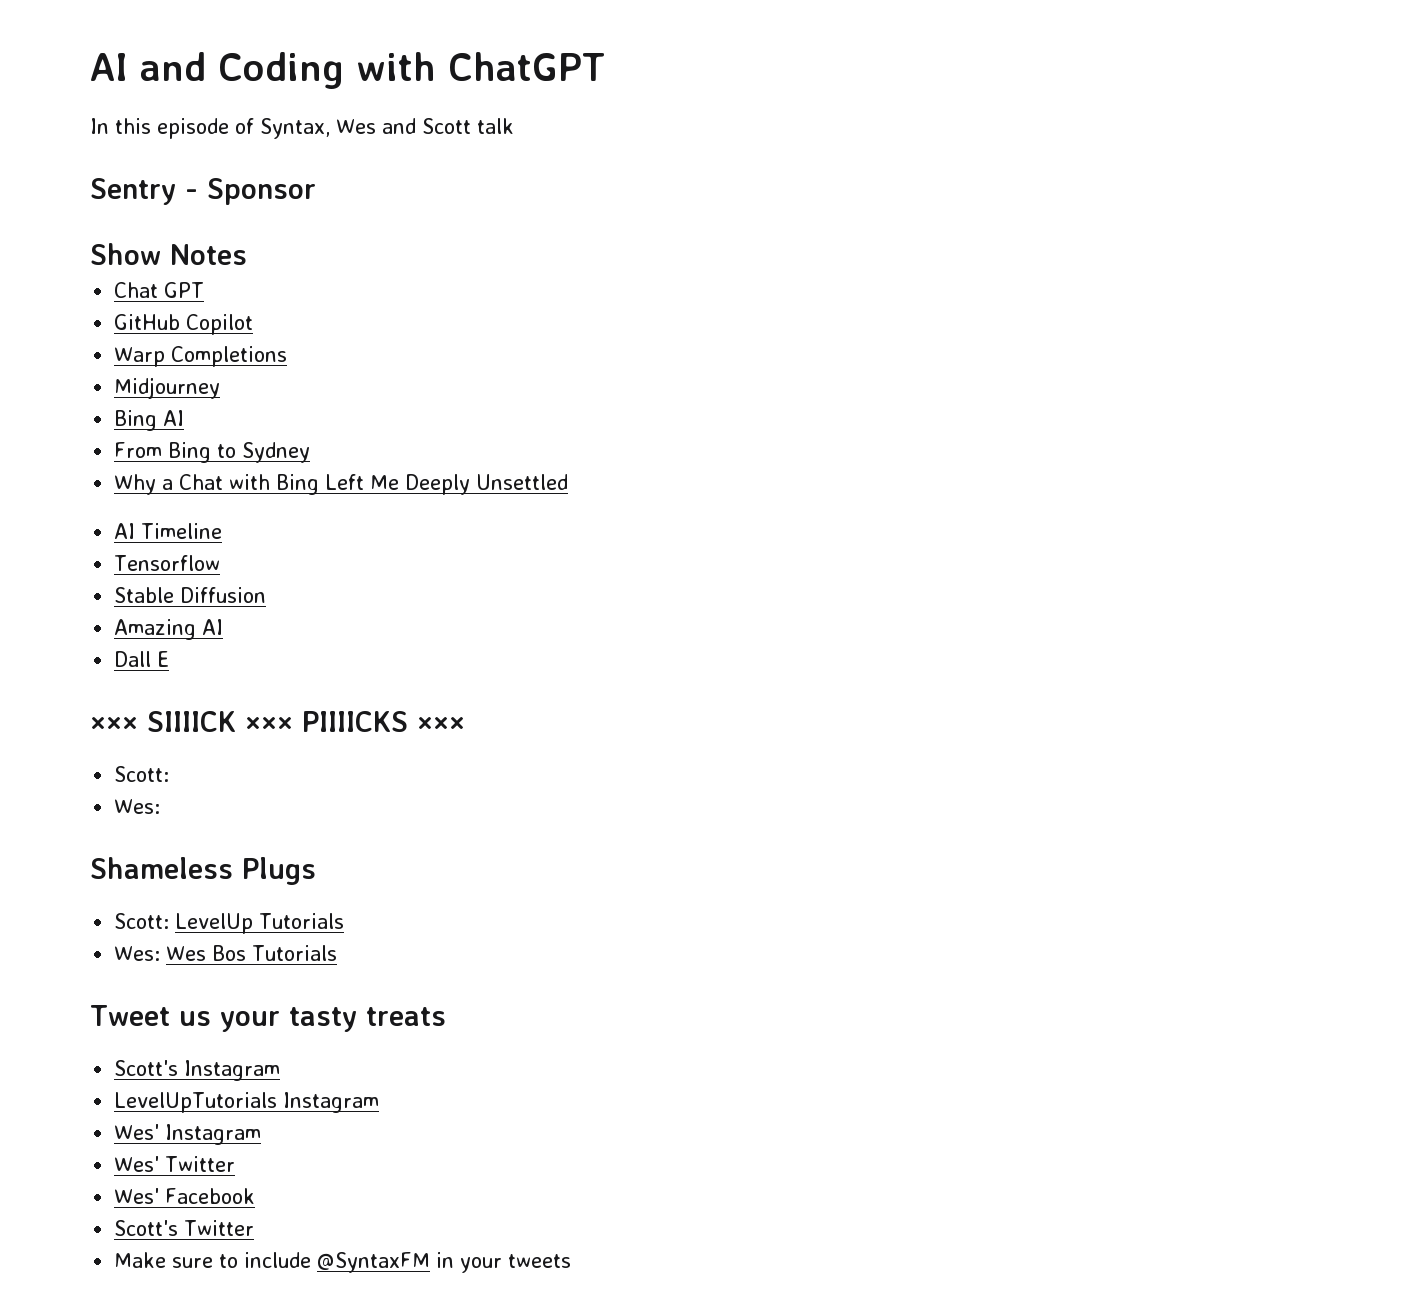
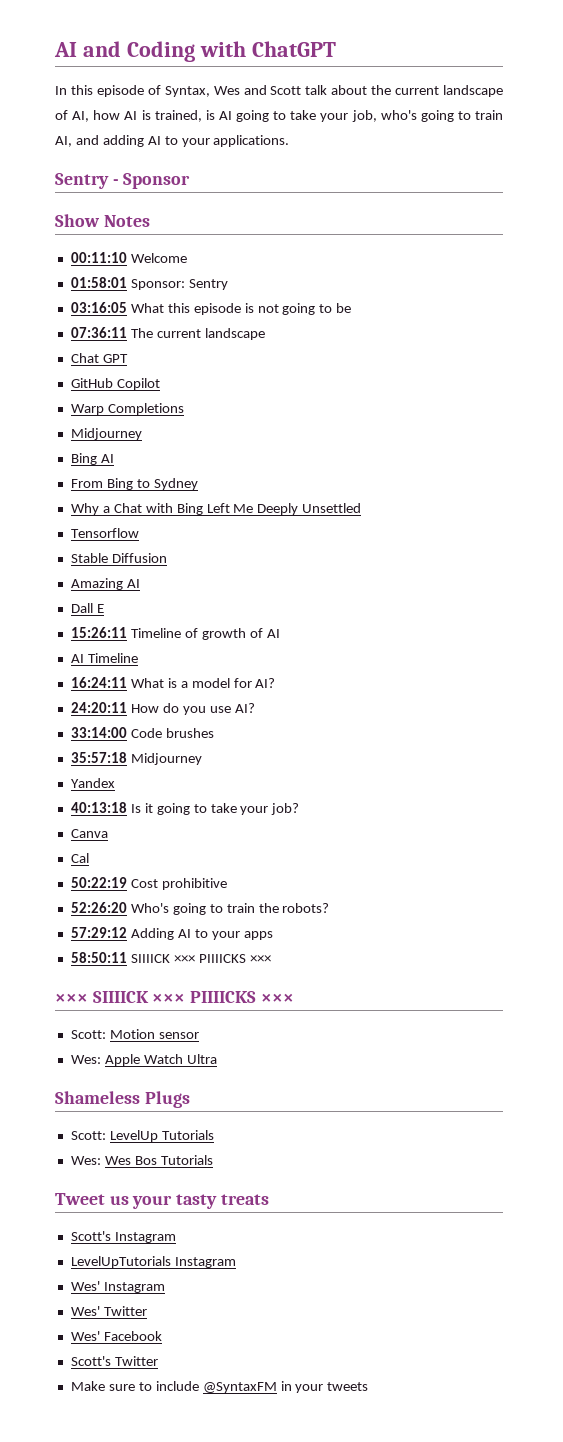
- In this episode of Syntax, Wes and Scott talk
+ In this episode of Syntax, Wes and Scott talk about the current landscape of AI, how AI is trained, is AI going to take your job, who's going to train AI, and adding AI to your applications.
+ 00:11:10 Welcome
+ 01:58:01 Sponsor: Sentry
+ 03:16:05 What this episode is not going to be
+ 07:36:11 The current landscape
- AI Timeline
+ 15:26:11 Timeline of growth of AI
+ AI Timeline
+ 16:24:11 What is a model for AI?
+ 24:20:11 How do you use AI?
+ 33:14:00 Code brushes
+ 35:57:18 Midjourney
+ Yandex
+ 40:13:18 Is it going to take your job?
+ Canva
+ Cal
+ 50:22:19 Cost prohibitive
+ 52:26:20 Who's going to train the robots?
+ 57:29:12 Adding AI to your apps
+ 58:50:11 SIIIICK ××× PIIIICKS ×××
  ××× SIIIICK ××× PIIIICKS ×××
- Scott:
- Wes:
+ Scott: Motion sensor
+ Wes: Apple Watch Ultra

